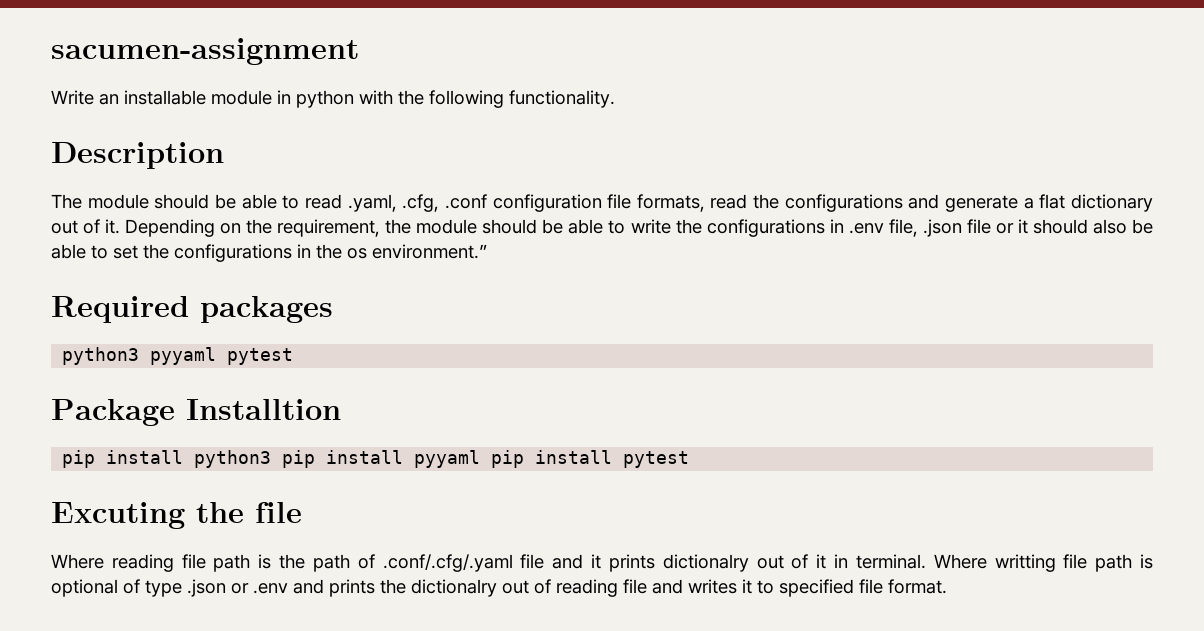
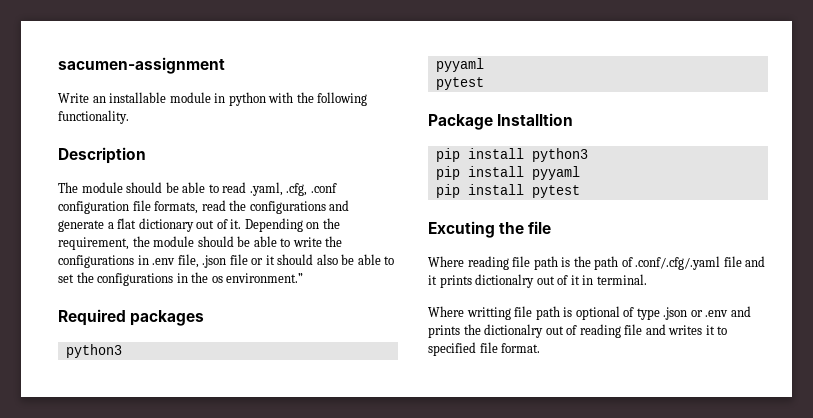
  Required packages
- python3 pyyaml pytest
+ python3
+ pyyaml
+ pytest
- pip install python3 pip install pyyaml pip install pytest
+ pip install python3
+ pip install pyyaml
+ pip install pytest
- Where reading file path is the path of .conf/.cfg/.yaml file and it prints dictionalry out of it in terminal. Where writting file path is optional of type .json or .env and prints the dictionalry out of reading file and writes it to specified file format.
+ Where reading file path is the path of .conf/.cfg/.yaml file and it prints dictionalry out of it in terminal.
+ Where writting file path is optional of type .json or .env and prints the dictionalry out of reading file and writes it to specified file format.

